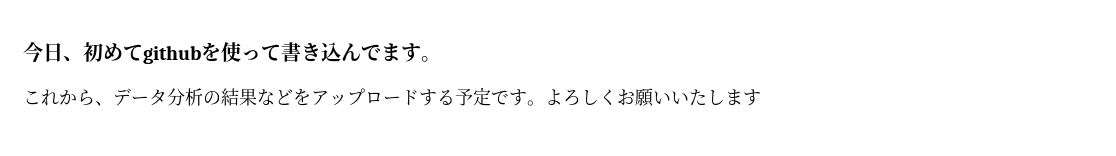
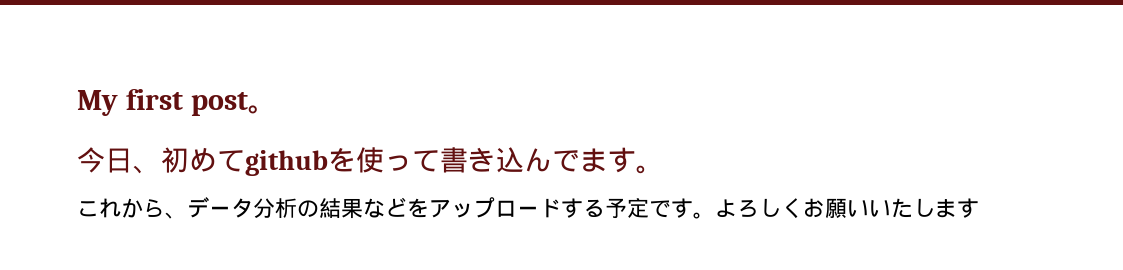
+ My first post。

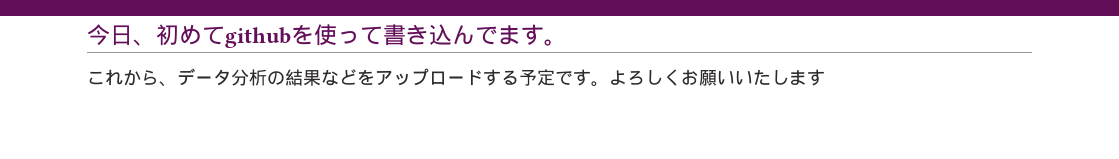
- My first post。

